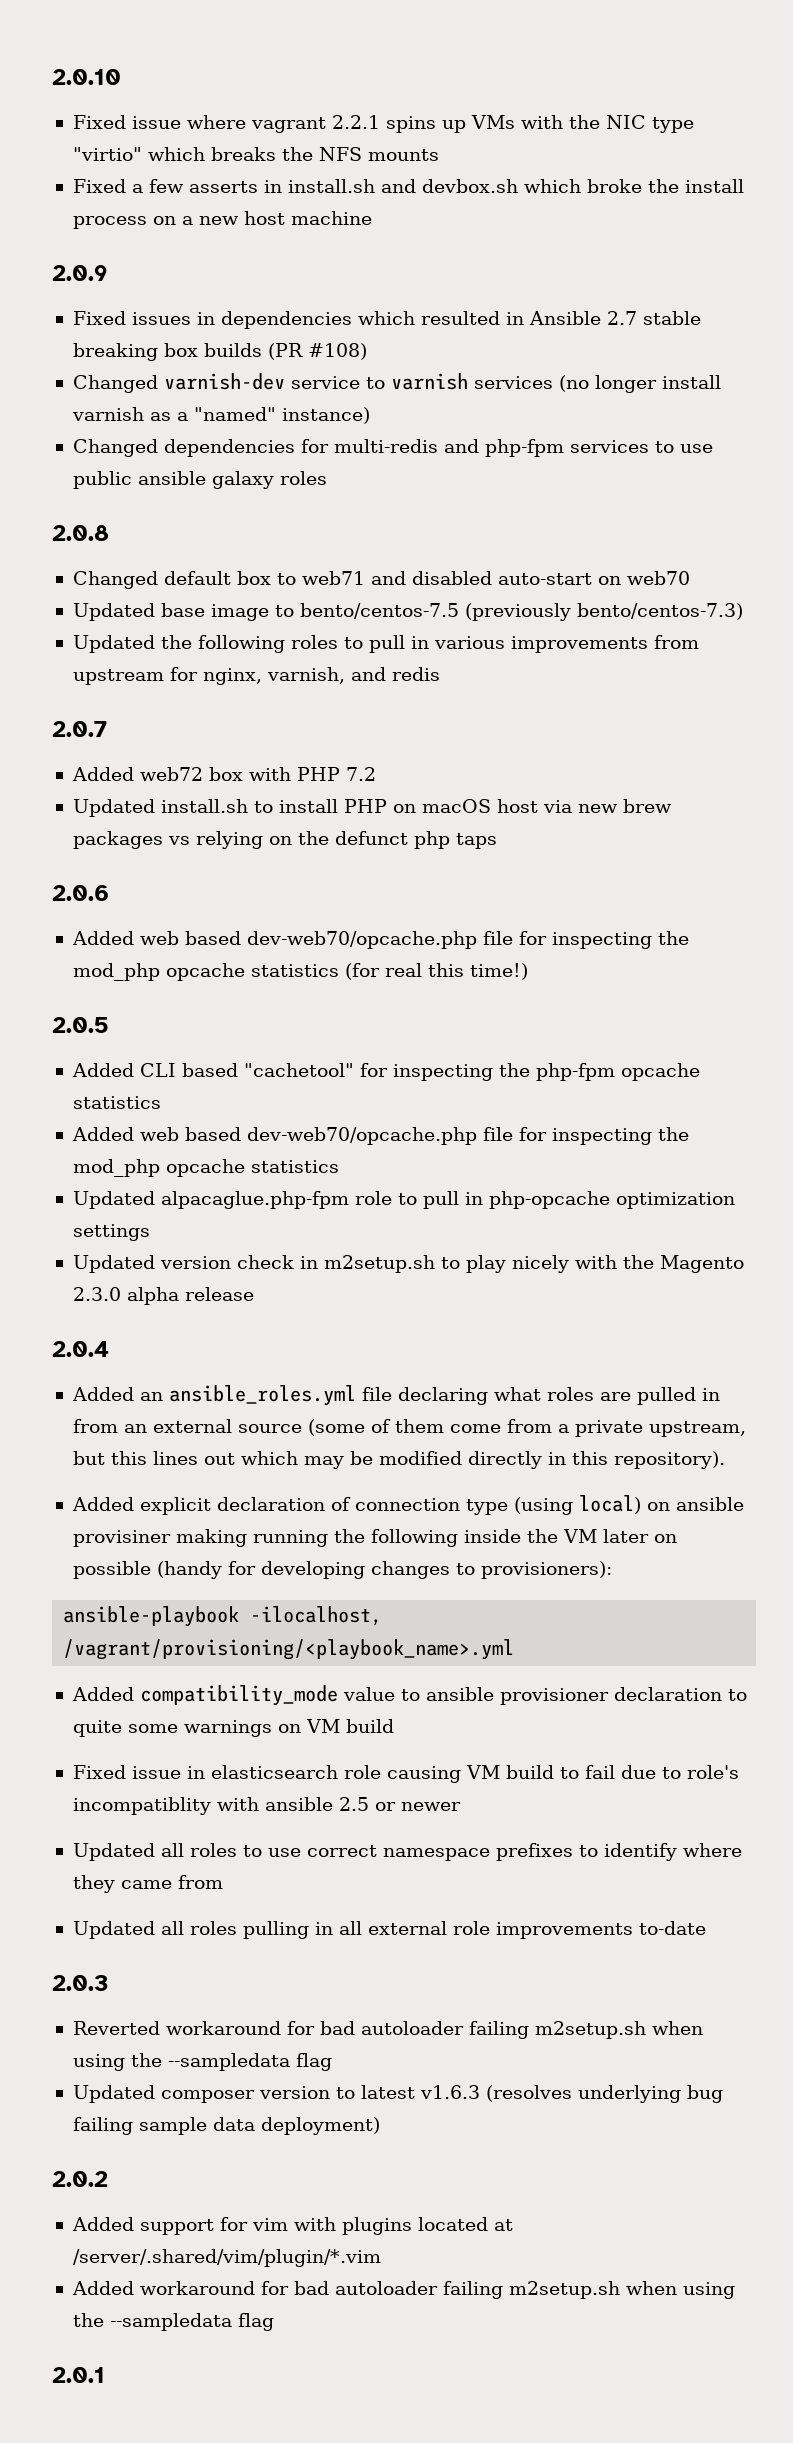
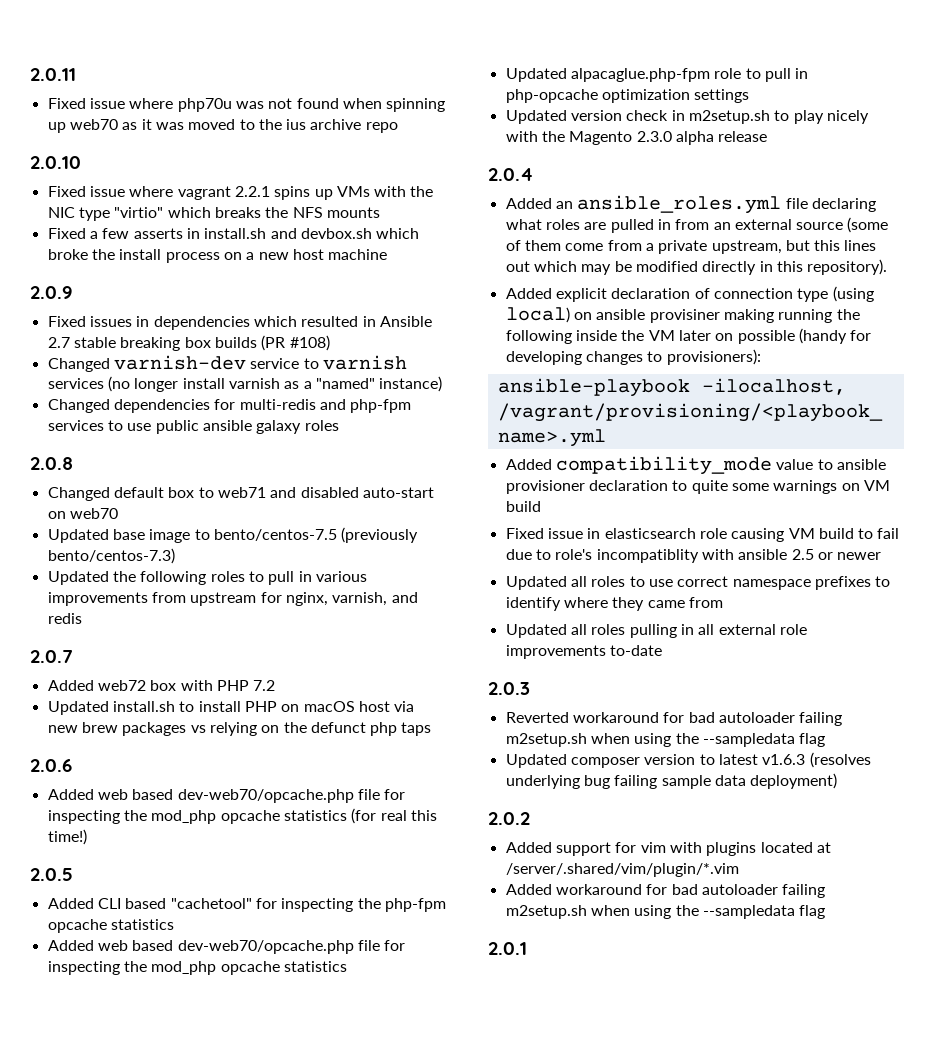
+ 2.0.11
+ Fixed issue where php70u was not found when spinning up web70 as it was moved to the ius archive repo

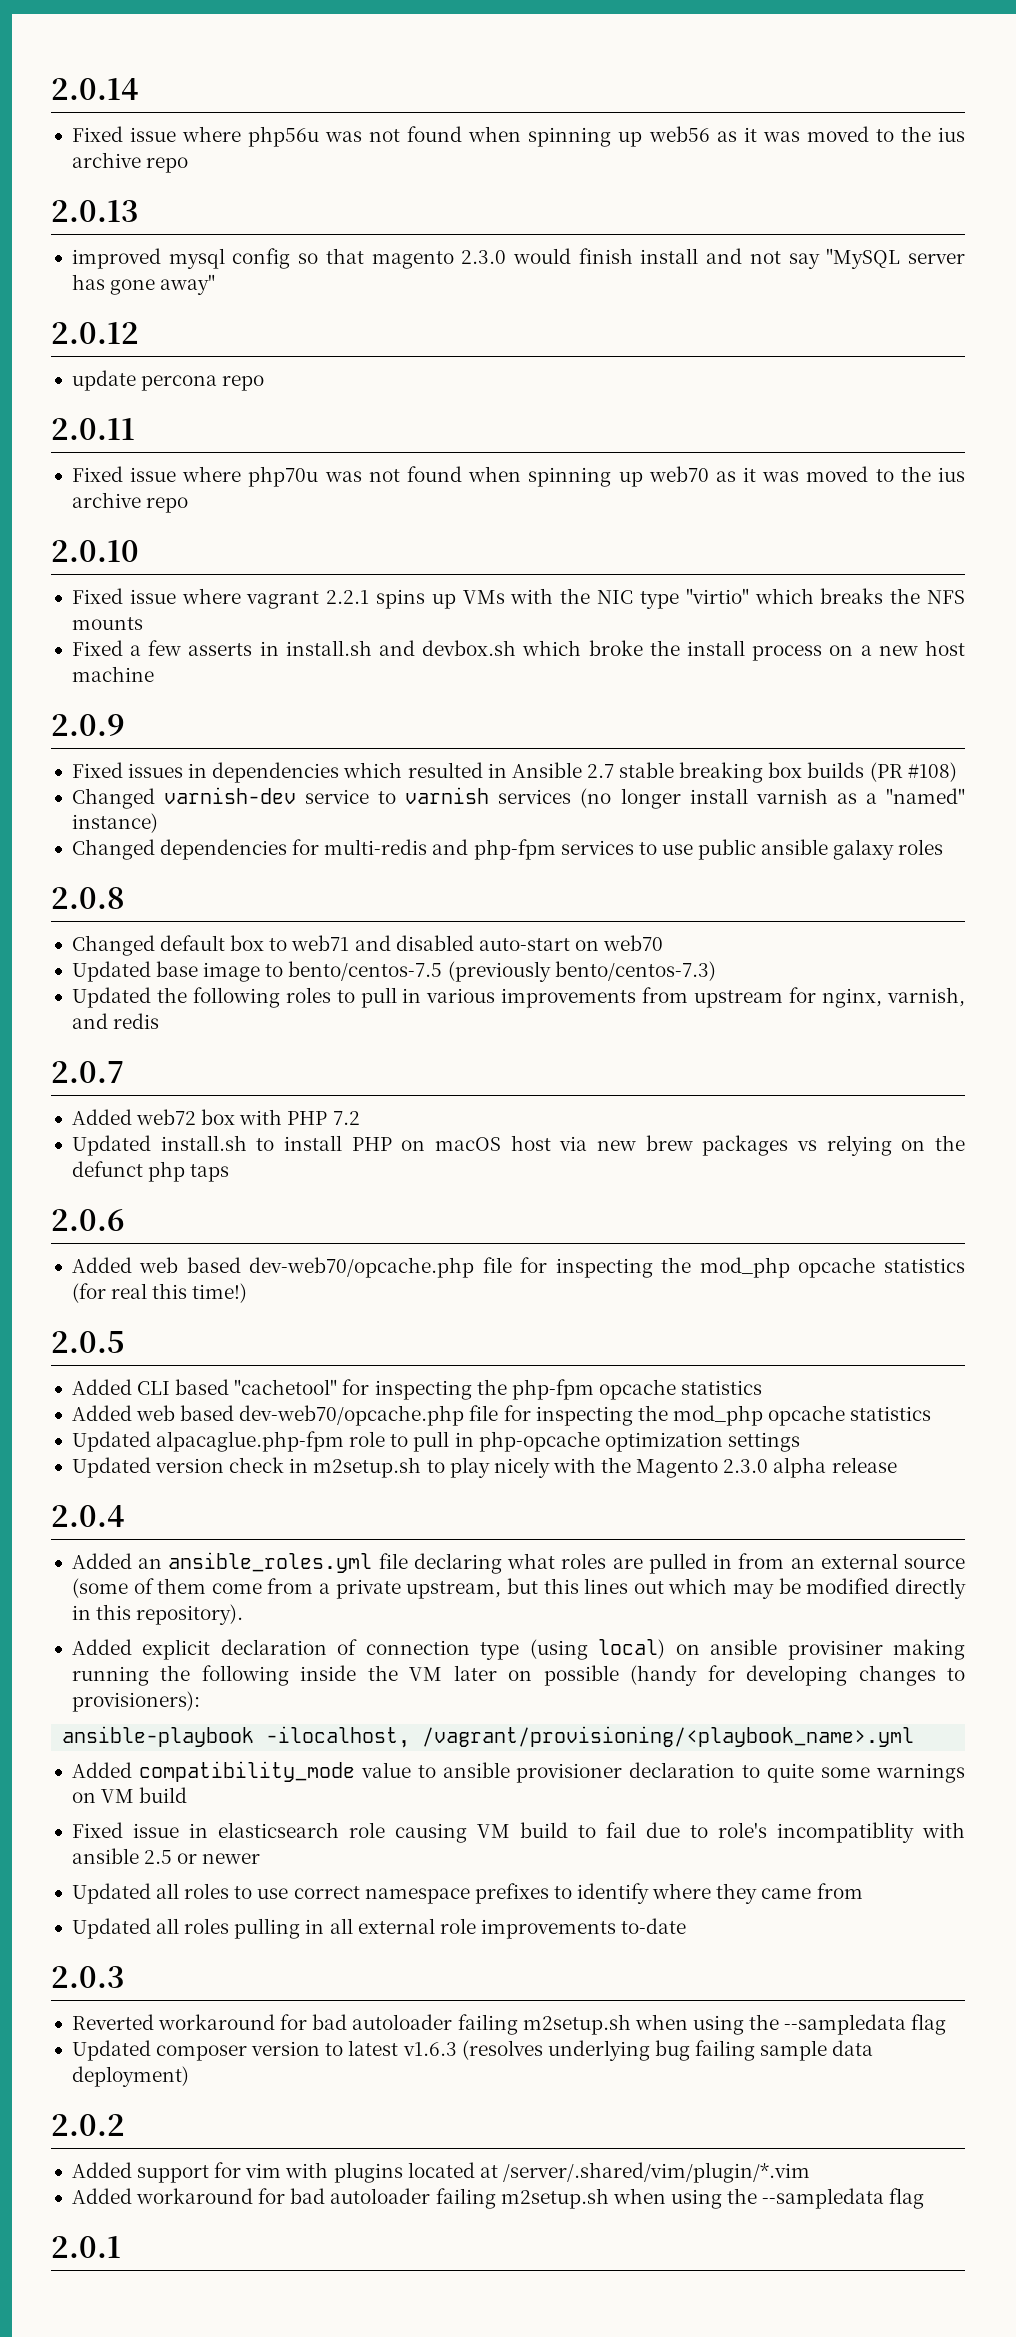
+ 2.0.14
+ Fixed issue where php56u was not found when spinning up web56 as it was moved to the ius archive repo
+ 2.0.13
+ improved mysql config so that magento 2.3.0 would finish install and not say "MySQL server has gone away"
+ 2.0.12
+ update percona repo

